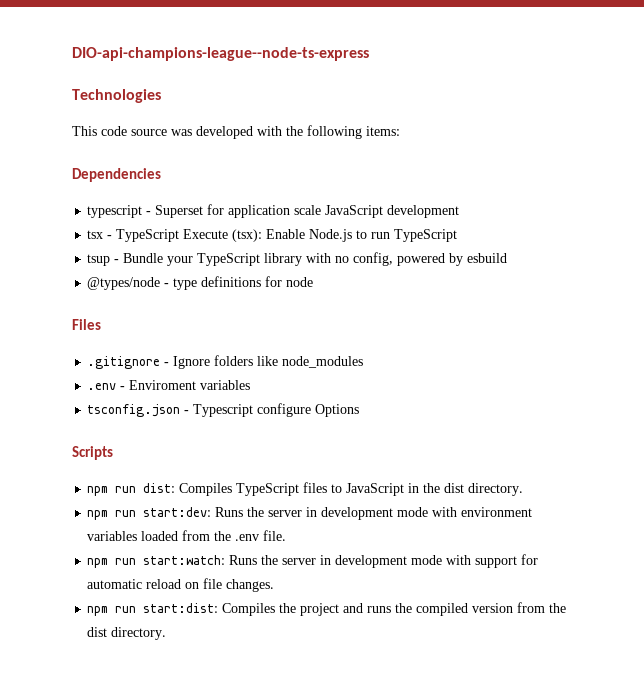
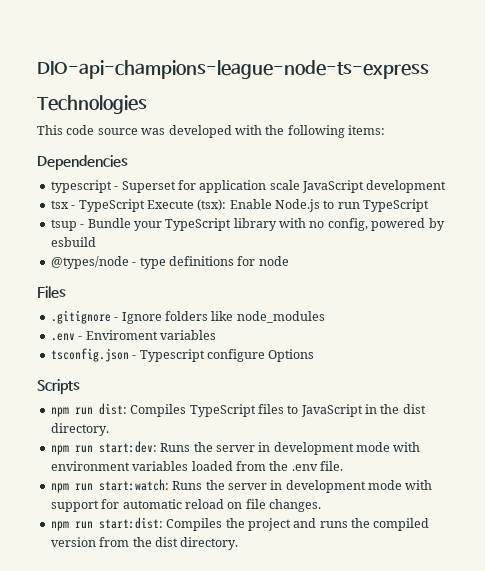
- DIO-api-champions-league--node-ts-express
+ DIO-api-champions-league-node-ts-express

